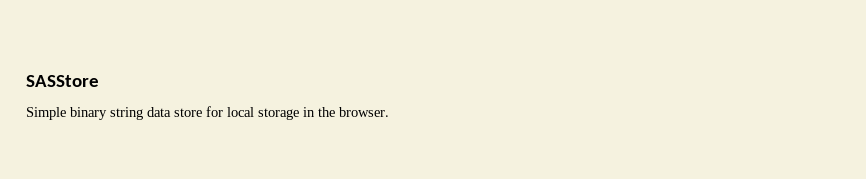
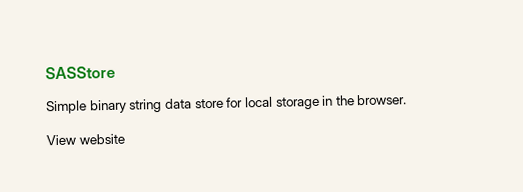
+ View website

